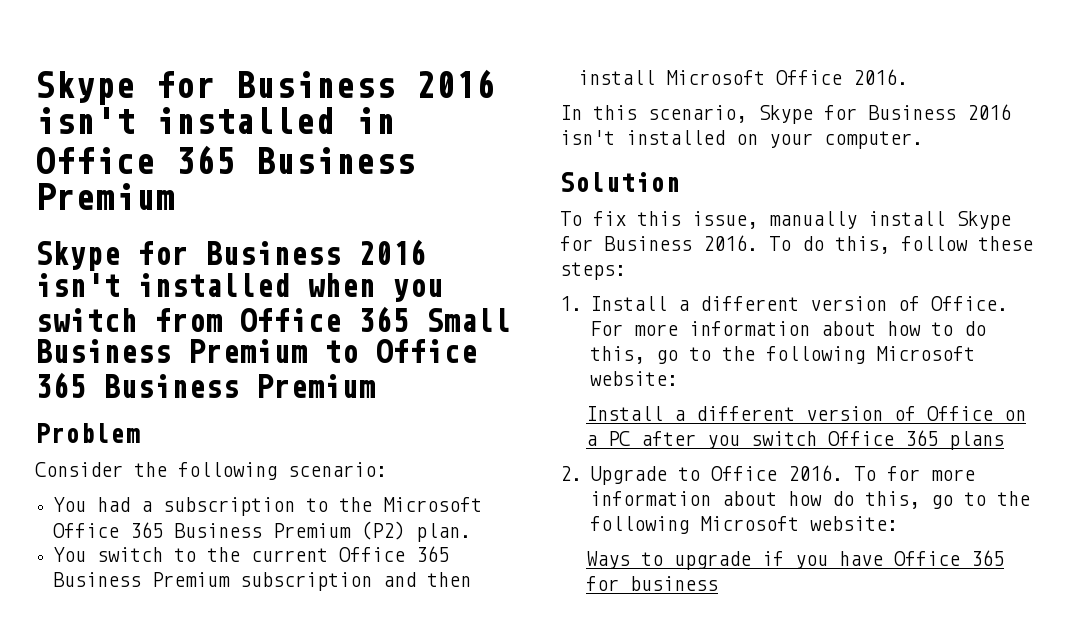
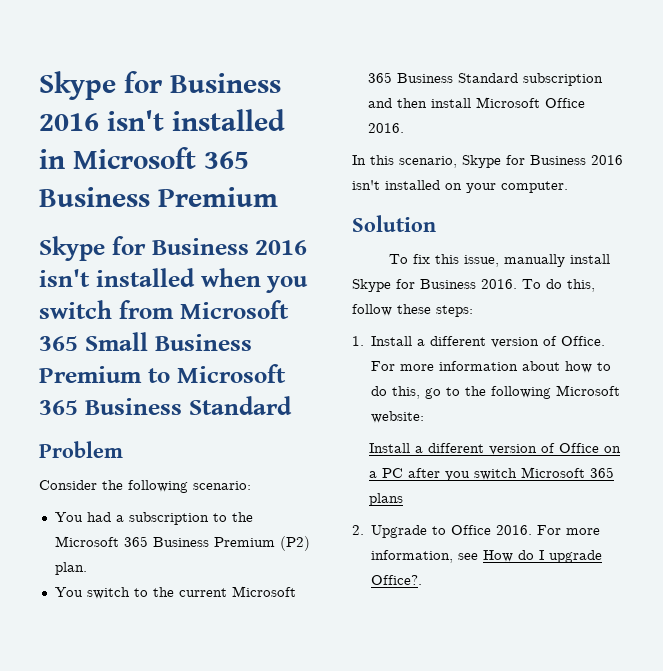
- Skype for Business 2016 isn't installed in Office 365 Business Premium
+ Skype for Business 2016 isn't installed in Microsoft 365 Business Premium
- Skype for Business 2016 isn't installed when you switch from Office 365 Small Business Premium to Office 365 Business Premium
+ Skype for Business 2016 isn't installed when you switch from Microsoft 365 Small Business Premium to Microsoft 365 Business Standard
- You had a subscription to the Microsoft Office 365 Business Premium (P2) plan.
+ You had a subscription to the Microsoft 365 Business Premium (P2) plan.
- You switch to the current Office 365 Business Premium subscription and then install Microsoft Office 2016.
+ You switch to the current Microsoft 365 Business Standard subscription and then install Microsoft Office 2016.
- Install a different version of Office on a PC after you switch Office 365 plans
+ Install a different version of Office on a PC after you switch Microsoft 365 plans
- To for more information about how do this, go to the following Microsoft website:
- Ways to upgrade if you have Office 365 for business
+ For more information, see How do I upgrade Office?.

